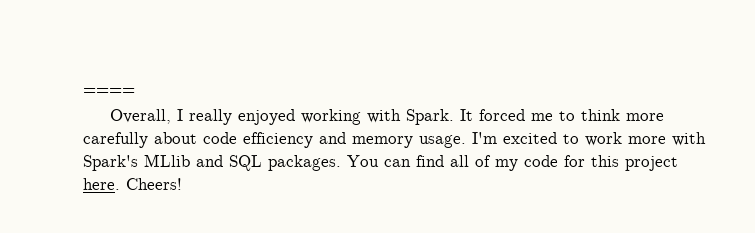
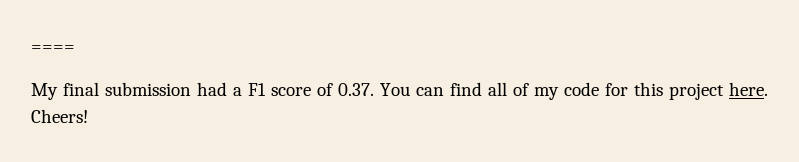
- Overall, I really enjoyed working with Spark. It forced me to think more carefully about code efficiency and memory usage. I'm excited to work more with Spark's MLlib and SQL packages. You can find all of my code for this project here.
+ My final submission had a F1 score of 0.37. You can find all of my code for this project here.

